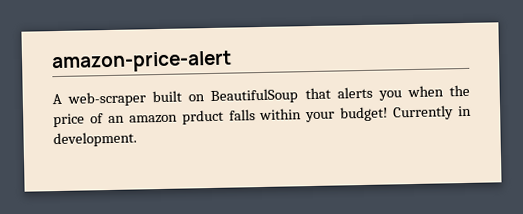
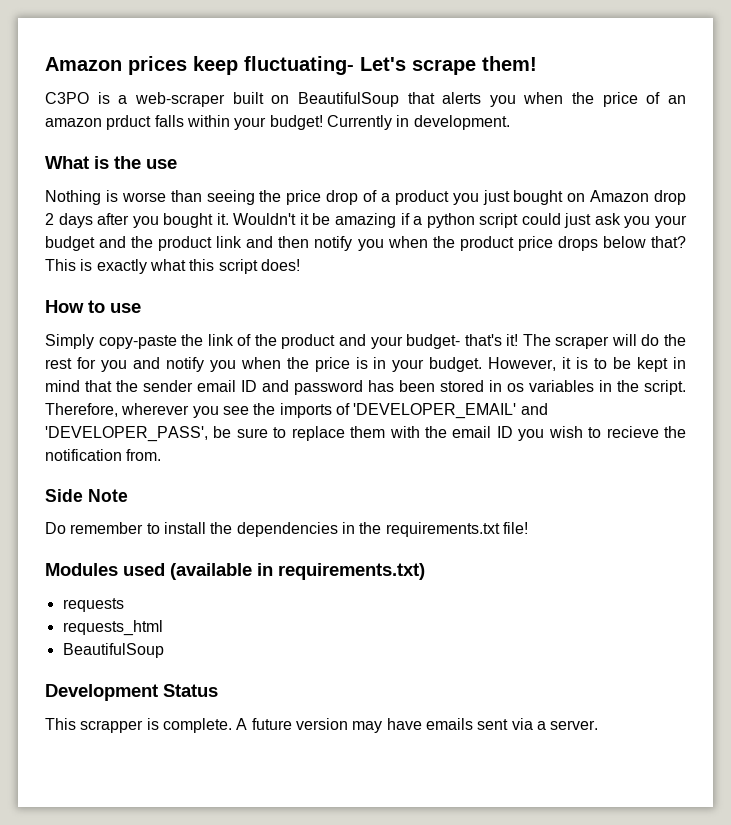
- amazon-price-alert
- A web-scraper built on BeautifulSoup that alerts you when the price of an amazon prduct falls within your budget!
+ Amazon prices keep fluctuating- Let's scrape them!
+ C3PO is a web-scraper built on BeautifulSoup that alerts you when the price of an amazon prduct falls within your budget!
+ What is the use
+ Nothing is worse than seeing the price drop of a product you just bought on Amazon drop 2 days after you bought it. Wouldn't it be amazing if a python script could just ask you your budget and the product link and then notify you when the product price drops below that? This is exactly what this script does!
+ How to use
+ Simply copy-paste the link of the product and your budget- that's it! The scraper will do the rest for you and notify you when the price is in your budget. However, it is to be kept in mind that the sender email ID and password has been stored in os variables in the script. Therefore, wherever you see the imports of 'DEVELOPER_EMAIL' and 'DEVELOPER_PASS', be sure to replace them with the email ID you wish to recieve the notification from.
+ Side Note
+ Do remember to install the dependencies in the requirements.txt file!
+ Modules used (available in requirements.txt)
+ requests
+ requests_html
+ BeautifulSoup
+ Development Status
+ This scrapper is complete. A future version may have emails sent via a server.

